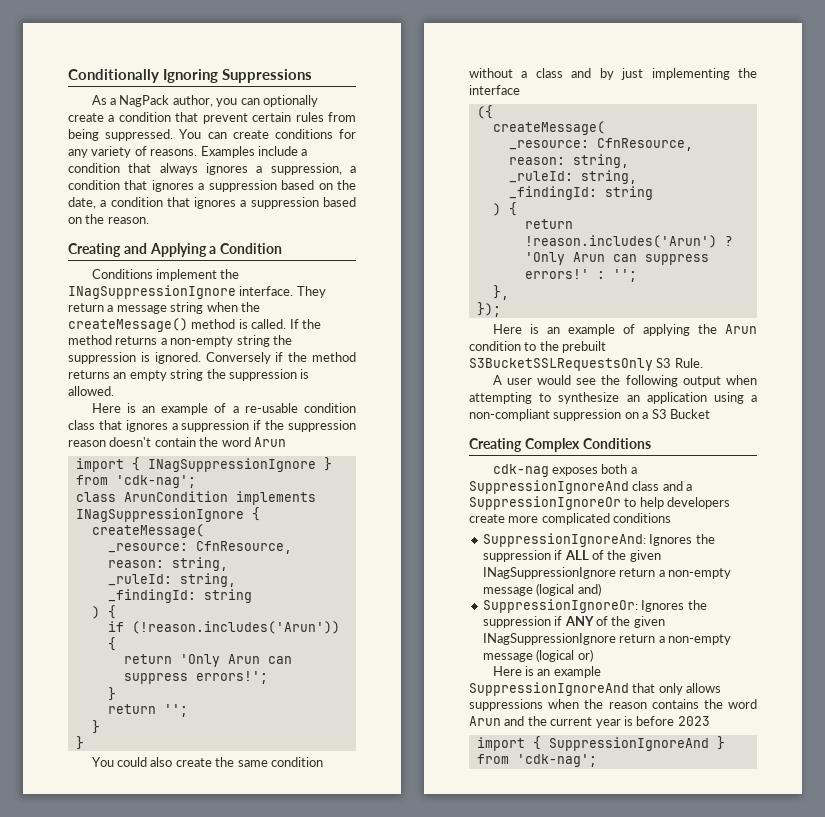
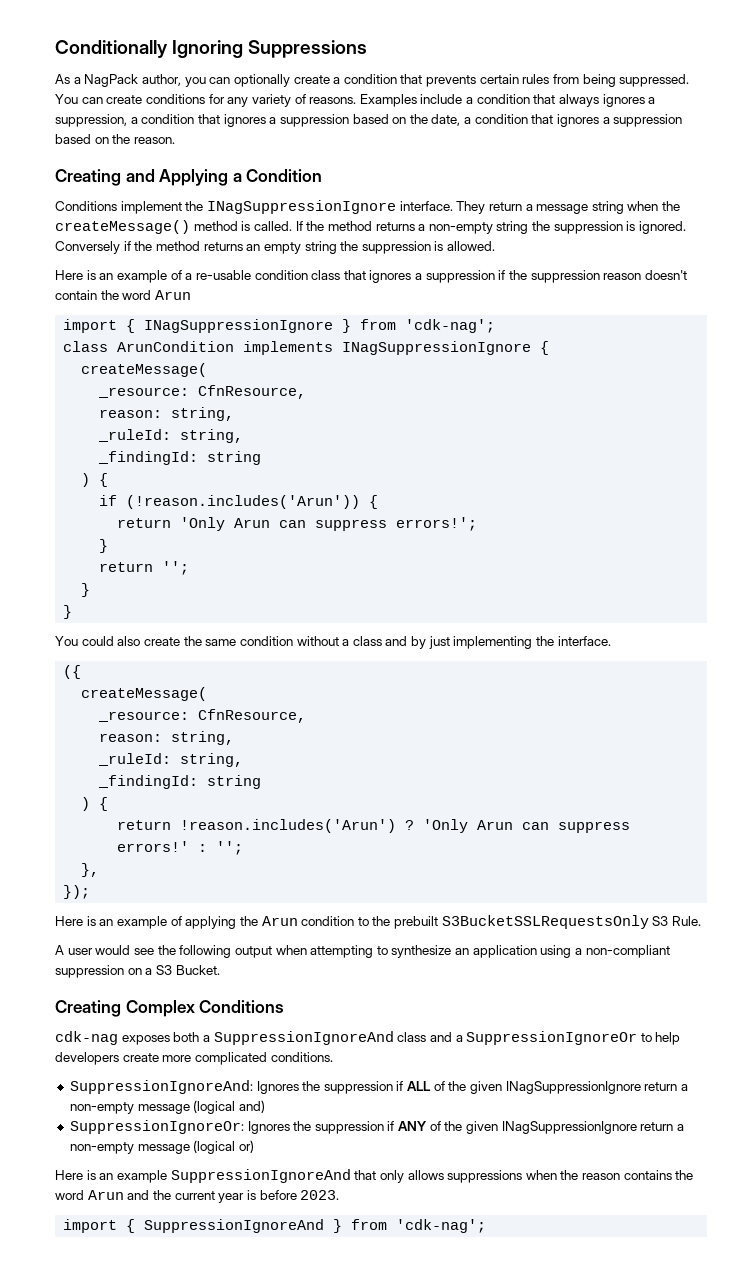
- As a NagPack author, you can optionally create a condition that prevent certain rules from being suppressed.
+ As a NagPack author, you can optionally create a condition that prevents certain rules from being suppressed.
- You could also create the same condition without a class and by just implementing the interface
+ You could also create the same condition without a class and by just implementing the interface.
- A user would see the following output when attempting to synthesize an application using a non-compliant suppression on a S3 Bucket
+ A user would see the following output when attempting to synthesize an application using a non-compliant suppression on a S3 Bucket.
- cdk-nag exposes both a SuppressionIgnoreAnd class and a SuppressionIgnoreOr to help developers create more complicated conditions
+ cdk-nag exposes both a SuppressionIgnoreAnd class and a SuppressionIgnoreOr to help developers create more complicated conditions.
- Here is an example SuppressionIgnoreAnd that only allows suppressions when the reason contains the word Arun and the current year is before 2023
+ Here is an example SuppressionIgnoreAnd that only allows suppressions when the reason contains the word Arun and the current year is before 2023.

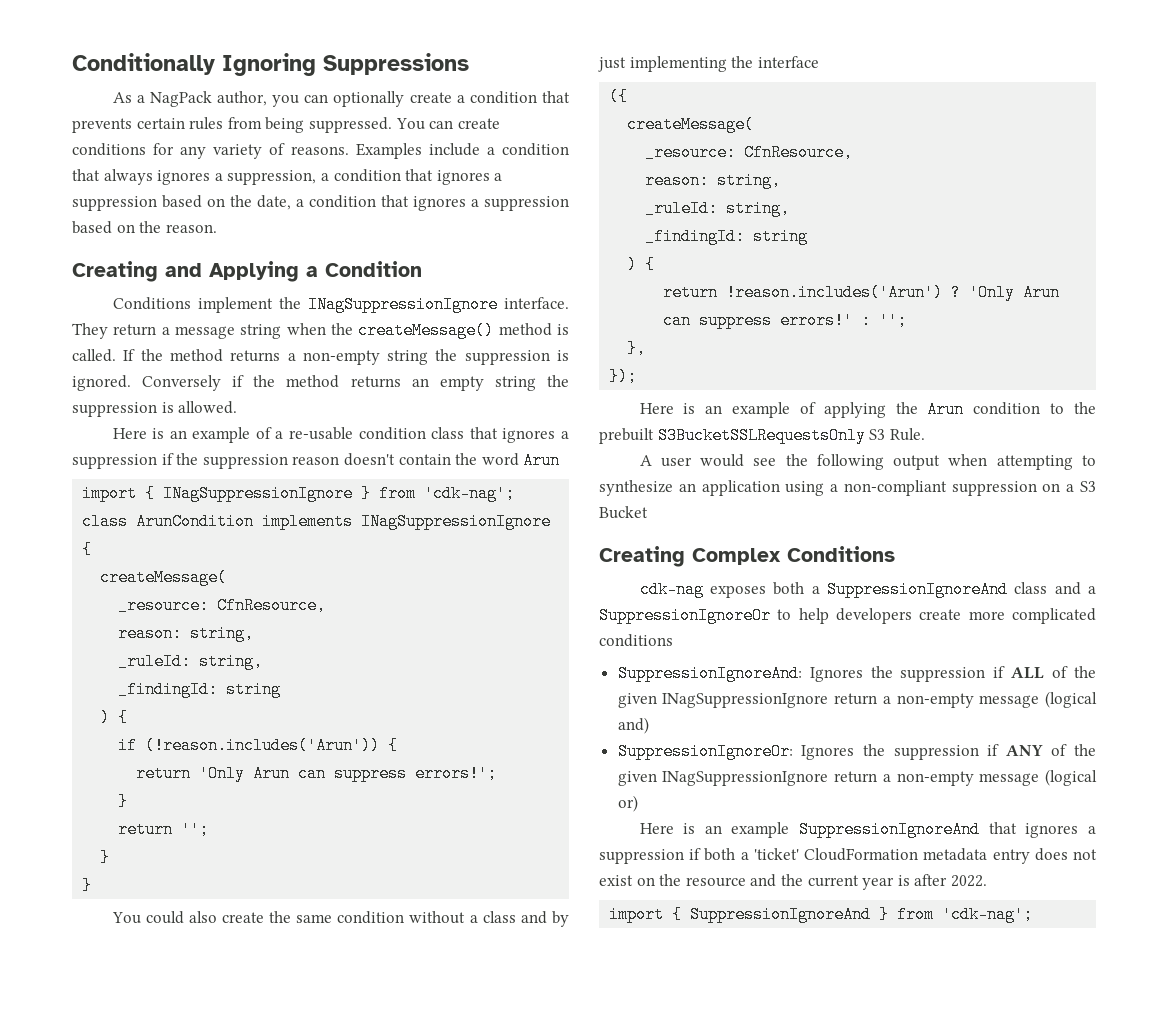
- You could also create the same condition without a class and by just implementing the interface.
+ You could also create the same condition without a class and by just implementing the interface
- A user would see the following output when attempting to synthesize an application using a non-compliant suppression on a S3 Bucket.
+ A user would see the following output when attempting to synthesize an application using a non-compliant suppression on a S3 Bucket
- cdk-nag exposes both a SuppressionIgnoreAnd class and a SuppressionIgnoreOr to help developers create more complicated conditions.
+ cdk-nag exposes both a SuppressionIgnoreAnd class and a SuppressionIgnoreOr to help developers create more complicated conditions
- Here is an example SuppressionIgnoreAnd that only allows suppressions when the reason contains the word Arun and the current year is before 2023.
+ Here is an example SuppressionIgnoreAnd that ignores a suppression if both a 'ticket' CloudFormation metadata entry does not exist on the resource and the current year is after 2022.

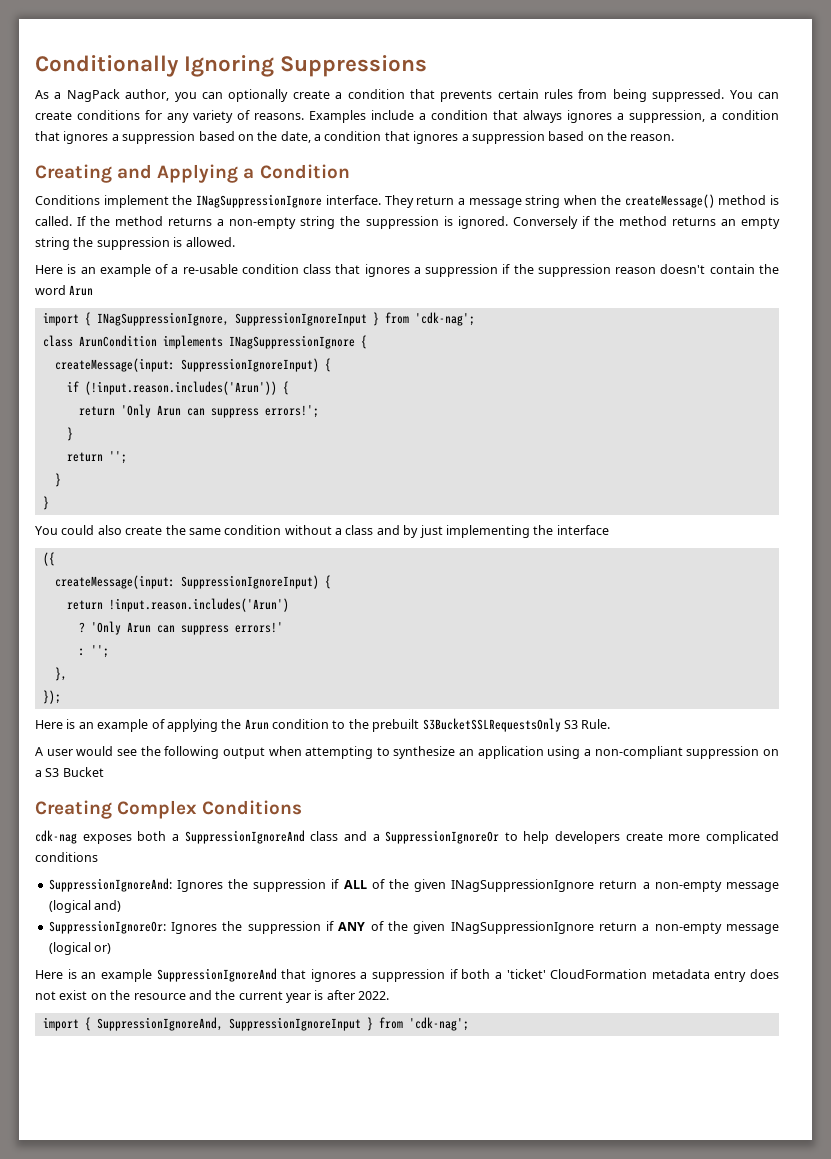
- import { INagSuppressionIgnore } from 'cdk-nag';
+ import { INagSuppressionIgnore, SuppressionIgnoreInput } from 'cdk-nag';
  class ArunCondition implements INagSuppressionIgnore {
- createMessage(
- _resource: CfnResource,
- reason: string,
- _ruleId: string,
- _findingId: string
- ) {
+ createMessage(input: SuppressionIgnoreInput) {
- if (!reason.includes('Arun')) {
+ if (!input.reason.includes('Arun')) {
  ({
- createMessage(
- _resource: CfnResource,
- reason: string,
- _ruleId: string,
- _findingId: string
- ) {
- return !reason.includes('Arun') ?
+ createMessage(input: SuppressionIgnoreInput) {
+ return !input.reason.includes('Arun')
+ ?
- 'Only Arun can suppress errors!' : '';
+ 'Only Arun can suppress errors!'
+ : '';
- import { SuppressionIgnoreAnd } from 'cdk-nag';
+ import { SuppressionIgnoreAnd, SuppressionIgnoreInput } from 'cdk-nag';

